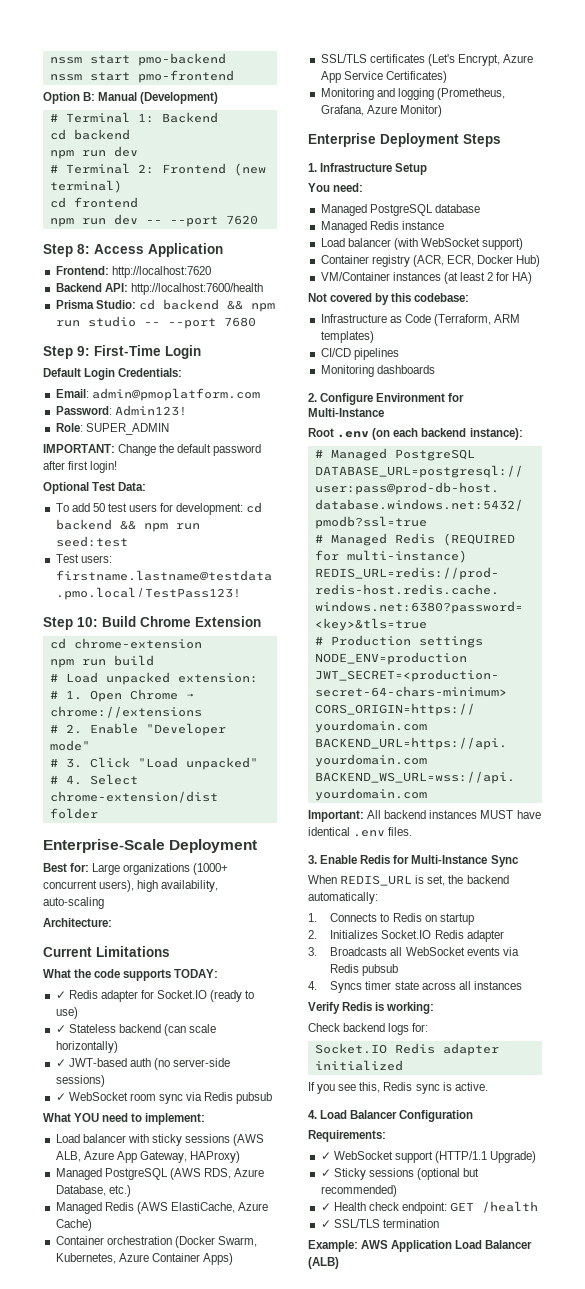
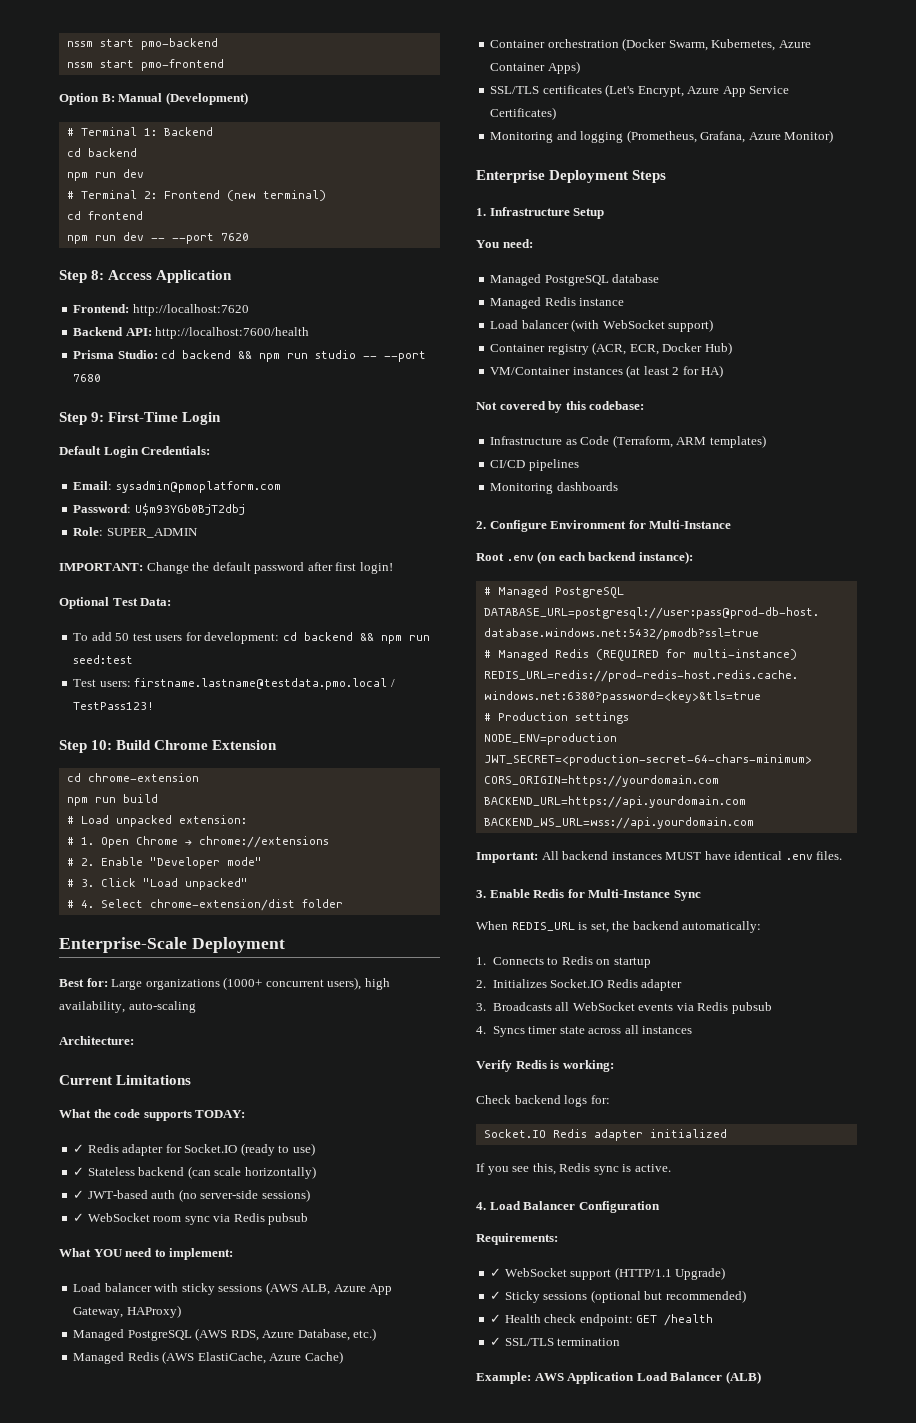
- Email: admin@pmoplatform.com
+ Email: sysadmin@pmoplatform.com
- Password: Admin123!
+ Password: U$m93YGb0BjT2dbj

